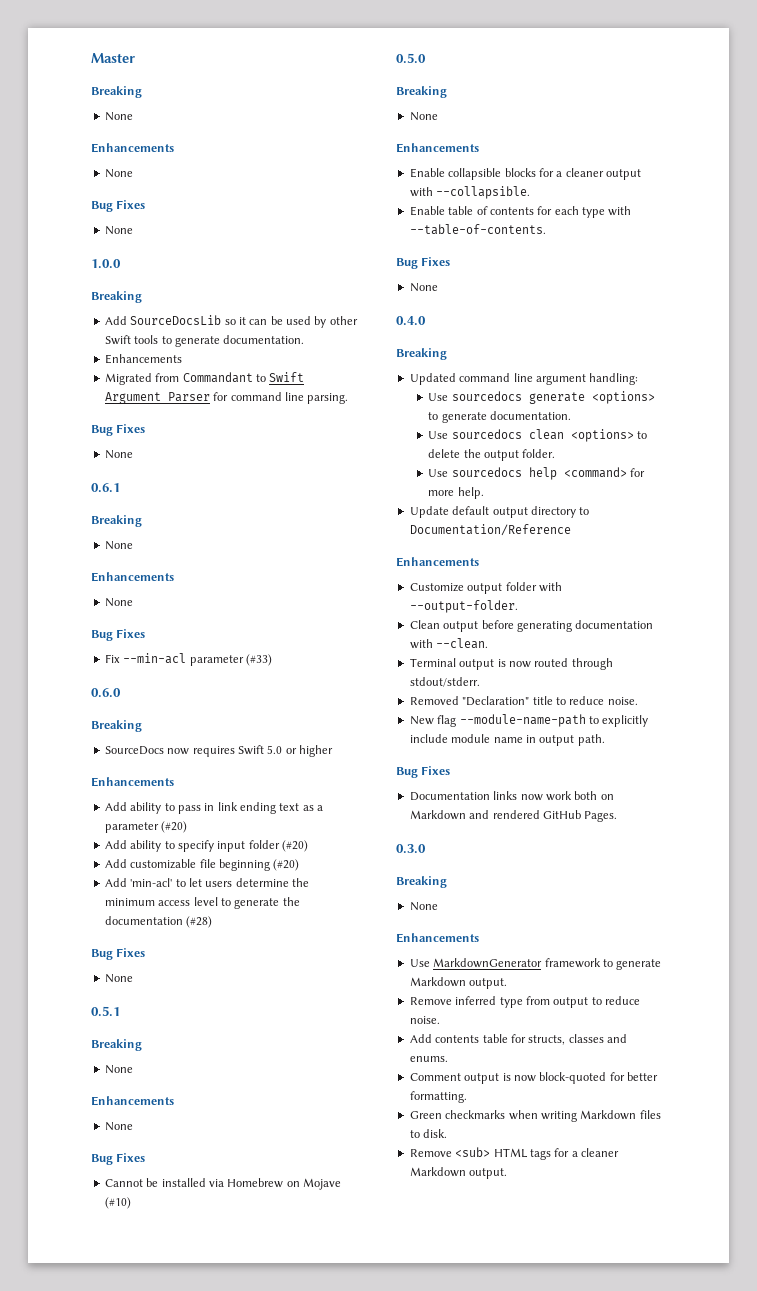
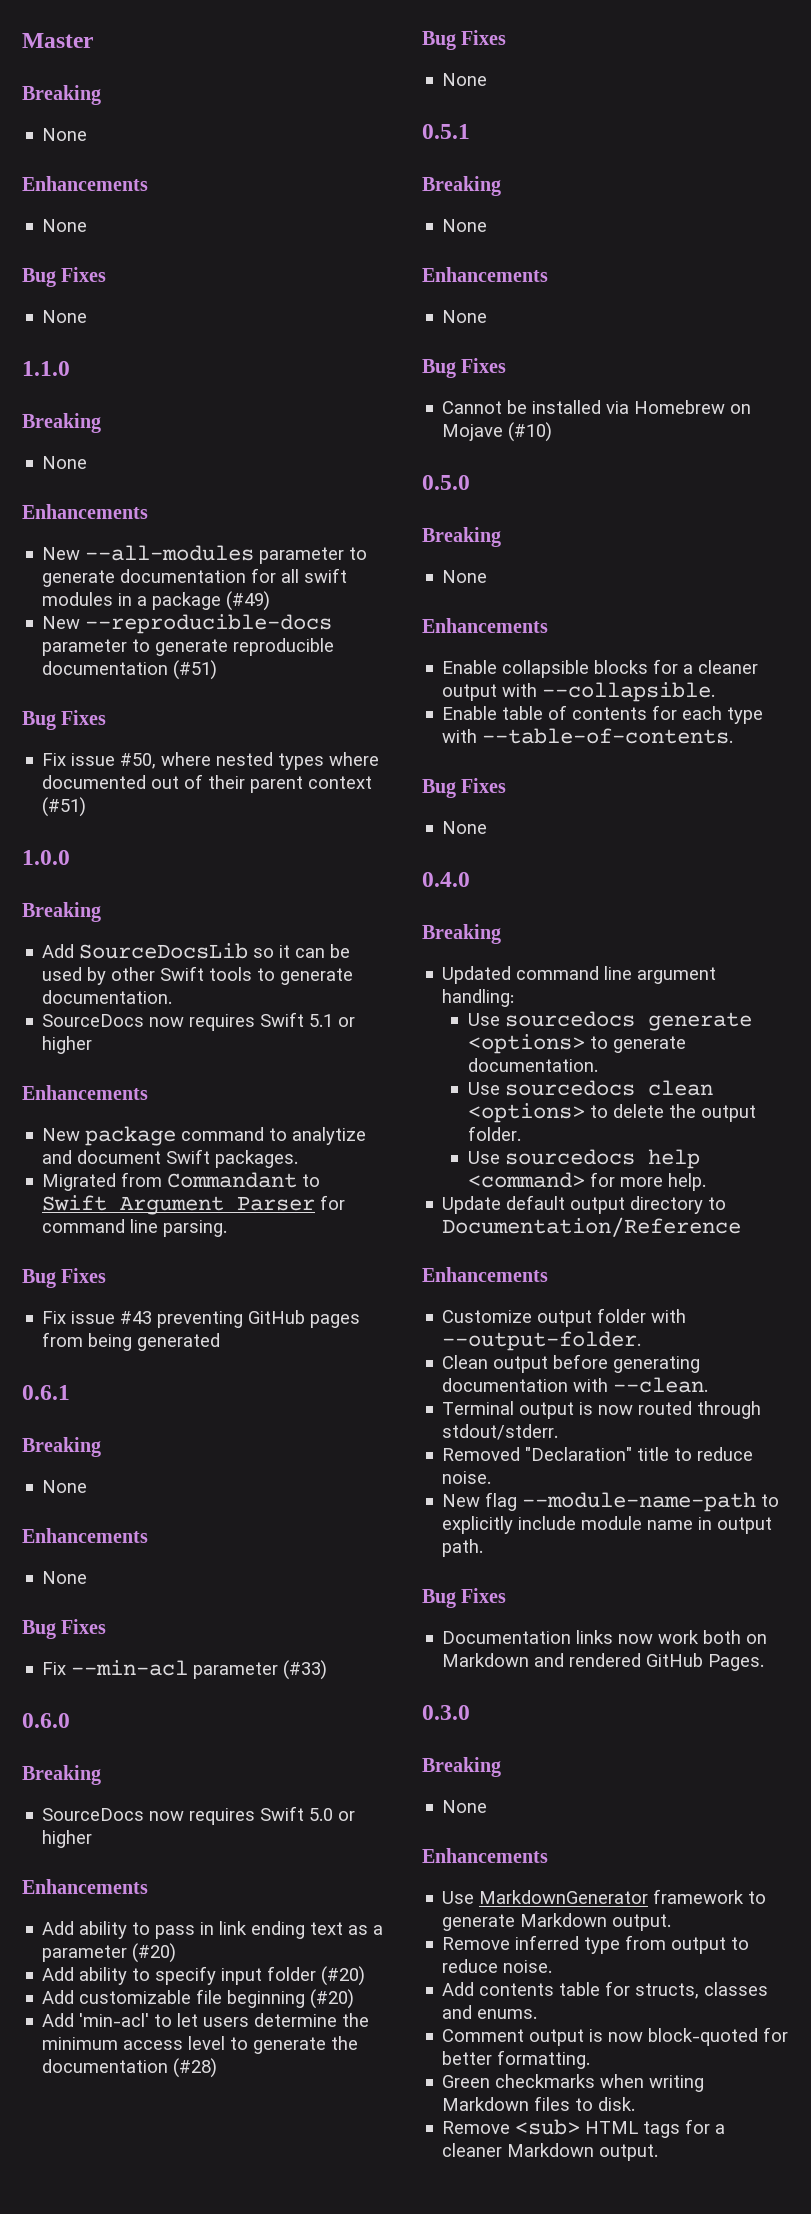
+ 1.1.0
+ Breaking
+ None
+ Enhancements
+ New --all-modules parameter to generate documentation for all swift modules in a package (#49)
+ New --reproducible-docs parameter to generate reproducible documentation (#51)
+ Bug Fixes
+ Fix issue #50, where nested types where documented out of their parent context (#51)
  Add SourceDocsLib so it can be used by other Swift tools to generate documentation.
+ SourceDocs now requires Swift 5.1 or higher
  Enhancements
+ New package command to analytize and document Swift packages.
  Migrated from Commandant to Swift Argument Parser for command line parsing.
  Bug Fixes
- None
+ Fix issue #43 preventing GitHub pages from being generated

